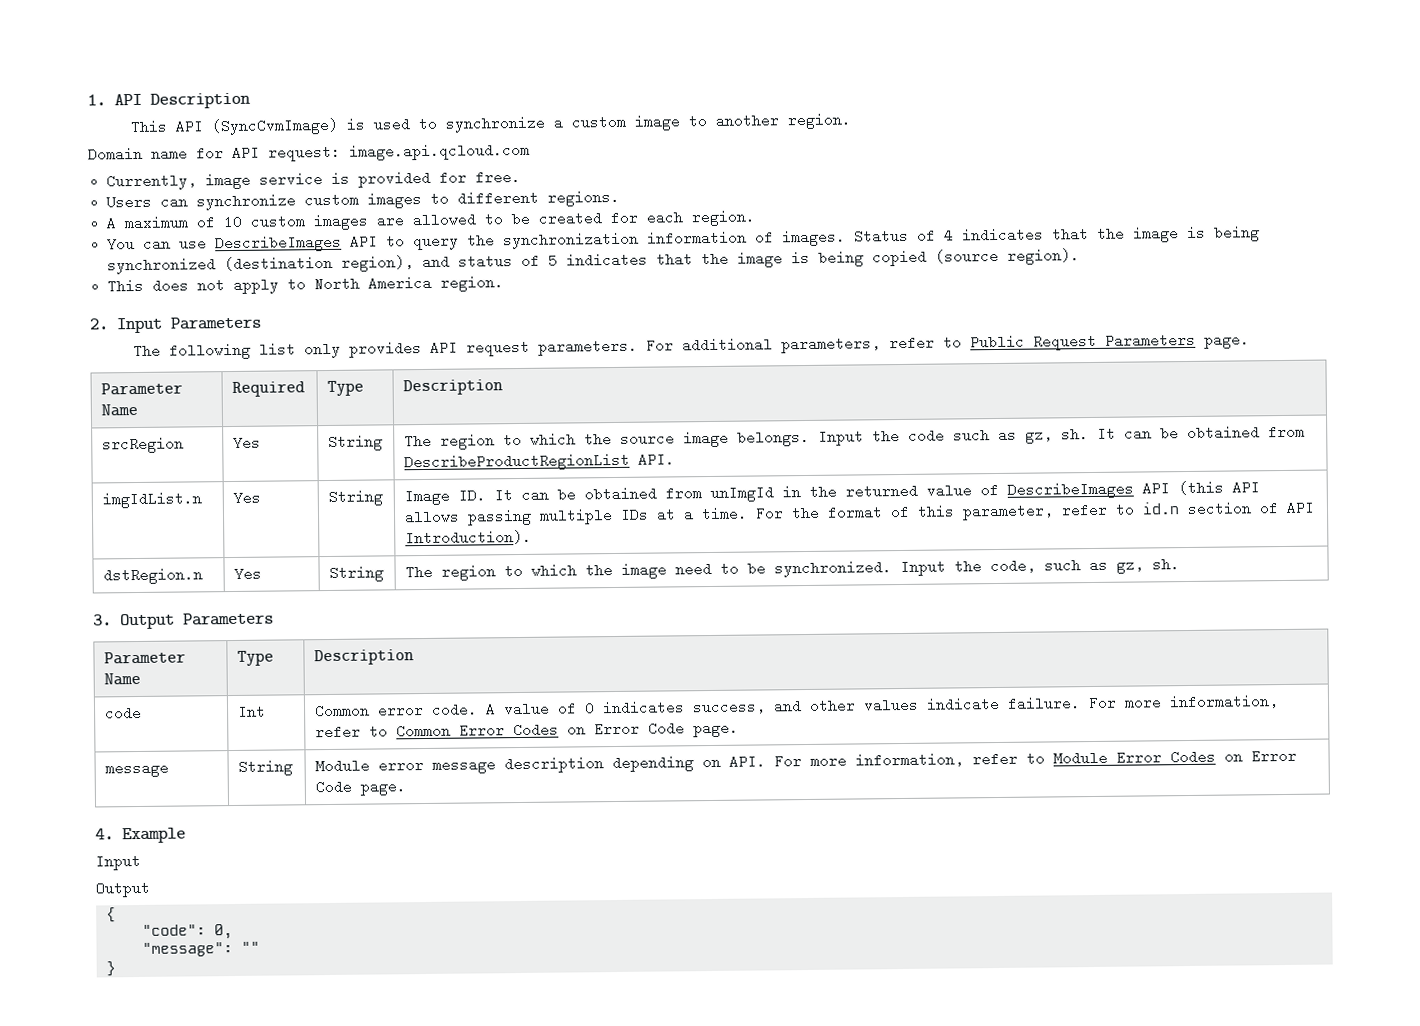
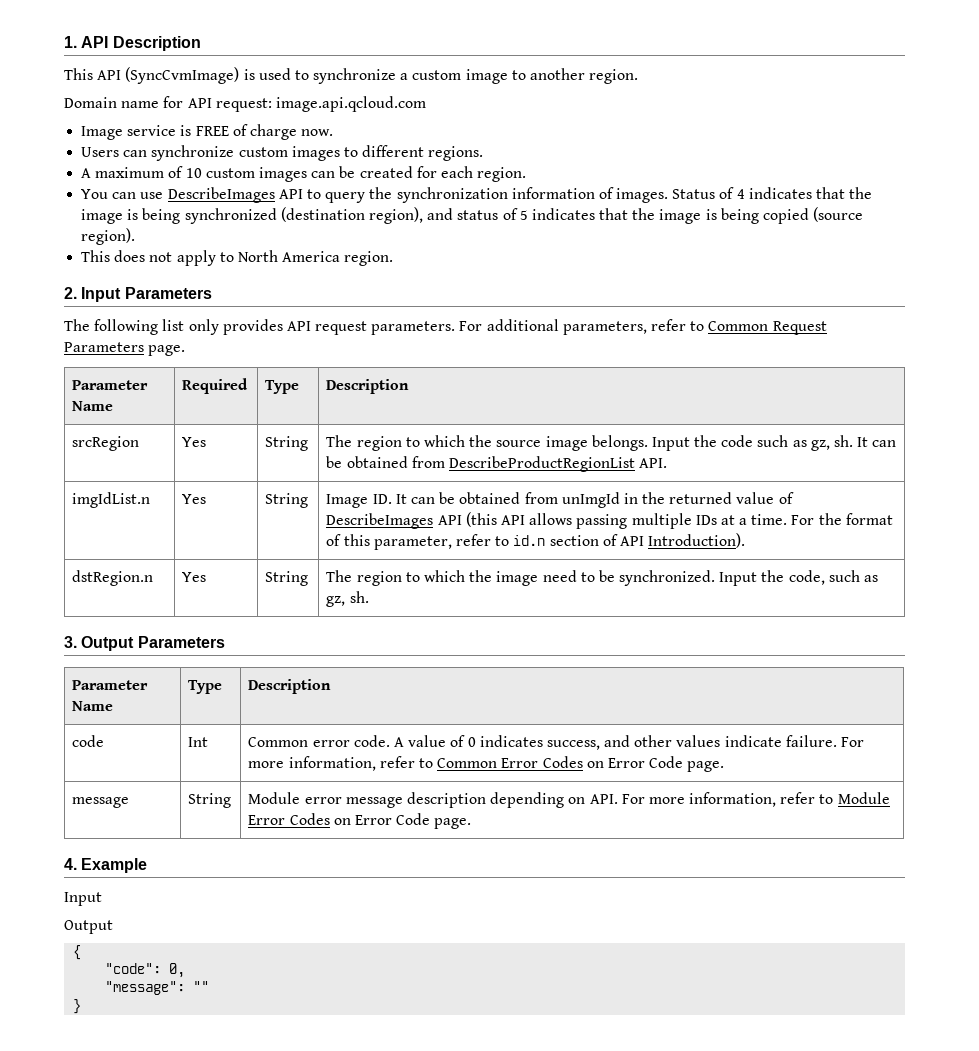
- Currently, image service is provided for free.
+ Image service is FREE of charge now.
- A maximum of 10 custom images are allowed to be created for each region.
+ A maximum of 10 custom images can be created for each region.
- For additional parameters, refer to Public Request Parameters page.
+ For additional parameters, refer to Common Request Parameters page.

